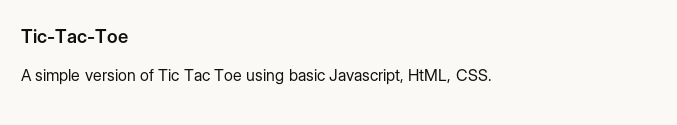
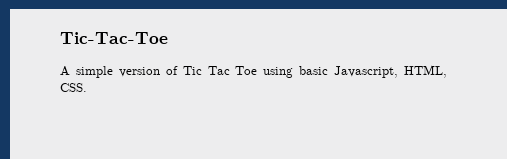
- A simple version of Tic Tac Toe using basic Javascript, HtML, CSS.
+ A simple version of Tic Tac Toe using basic Javascript, HTML, CSS.

